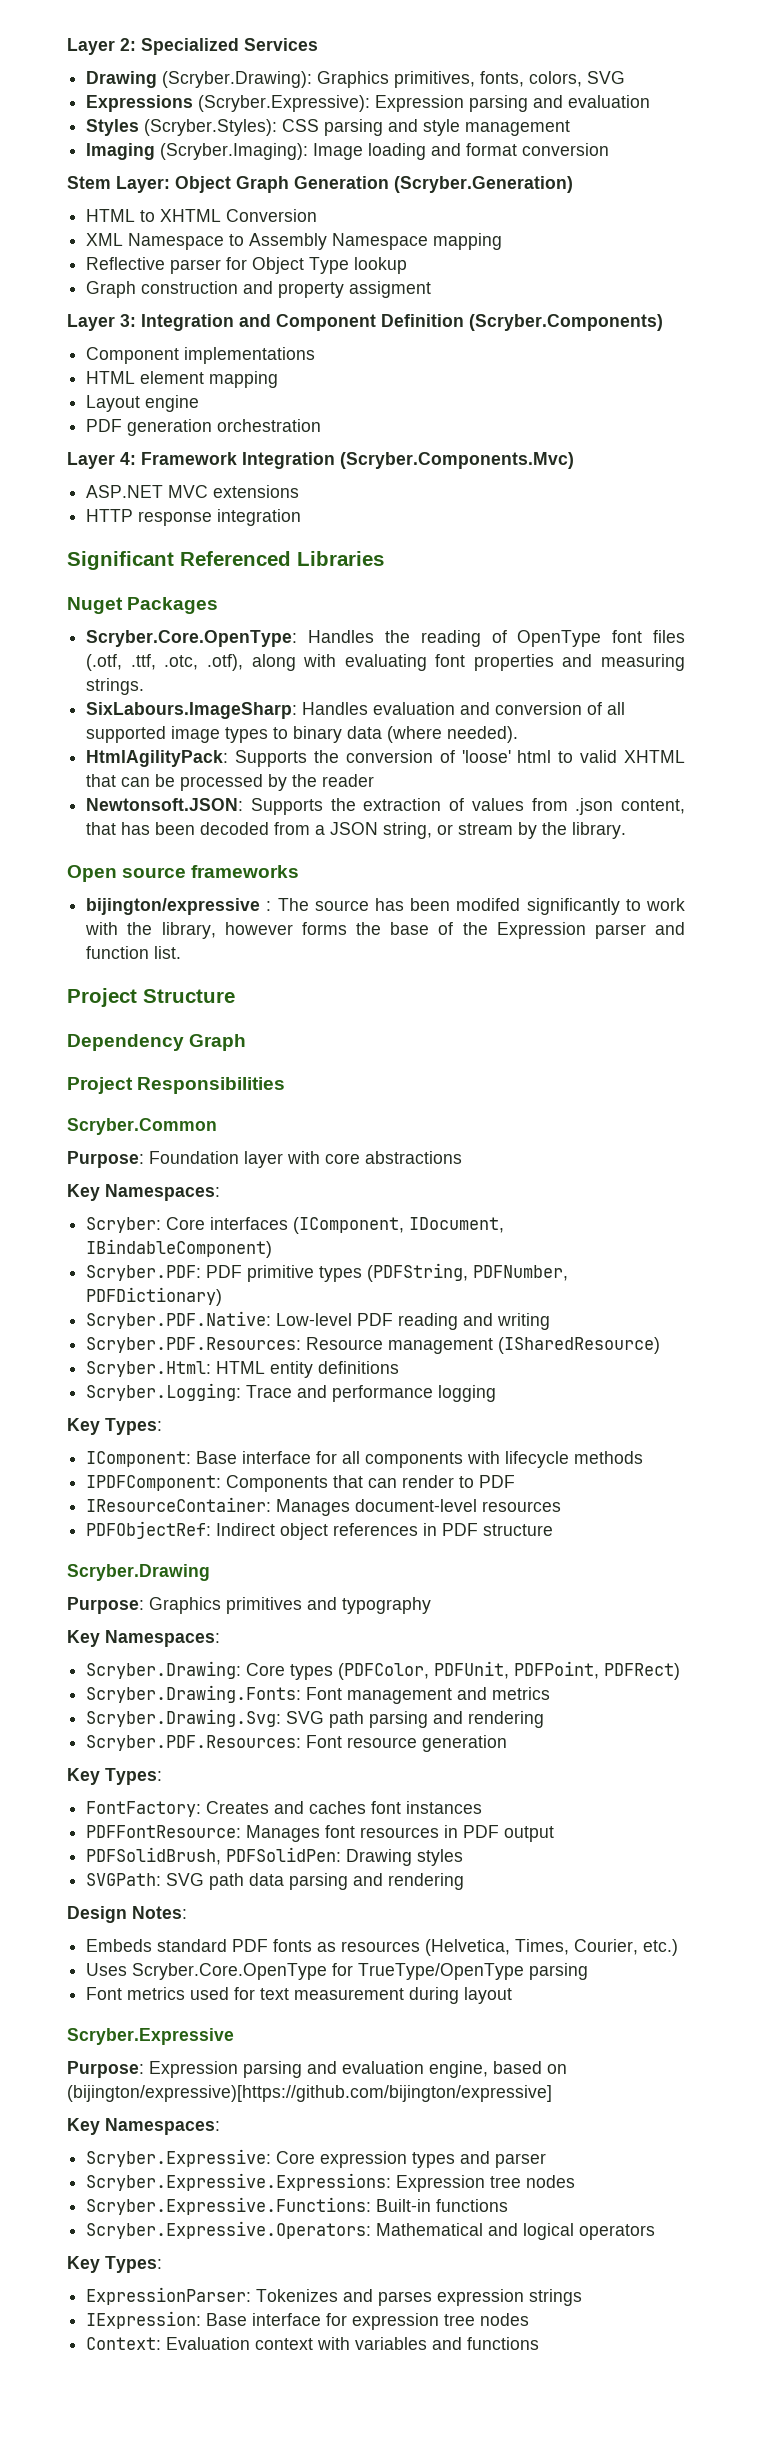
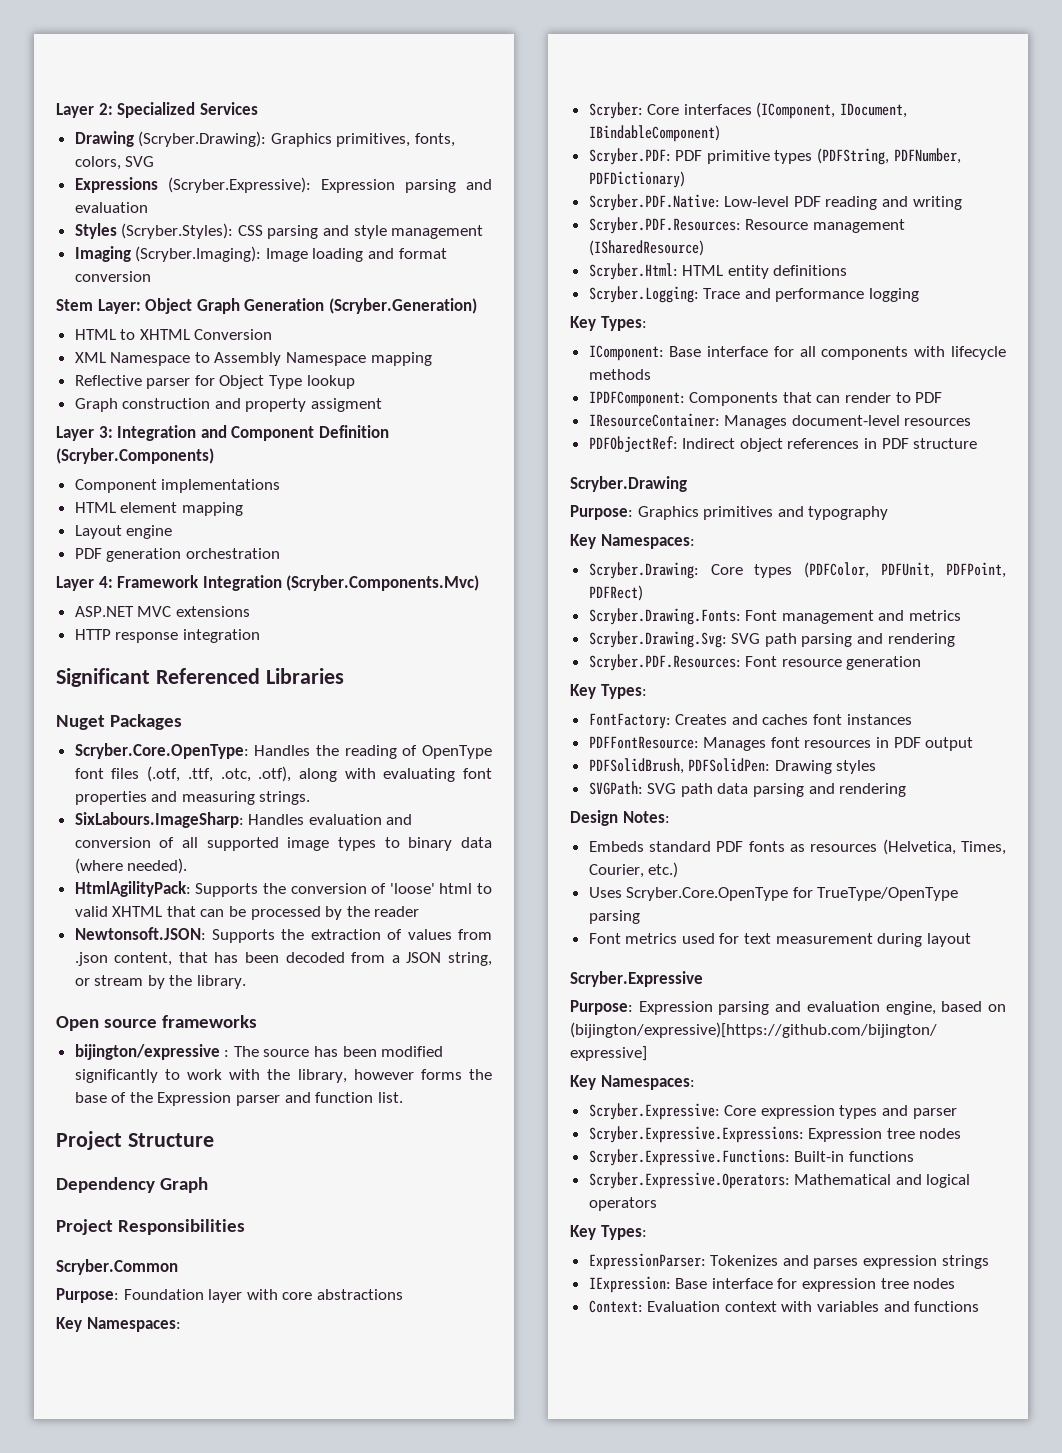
- bijington/expressive : The source has been modifed significantly to work with the library, however forms the base of the Expression parser and function list.
+ bijington/expressive : The source has been modified significantly to work with the library, however forms the base of the Expression parser and function list.

